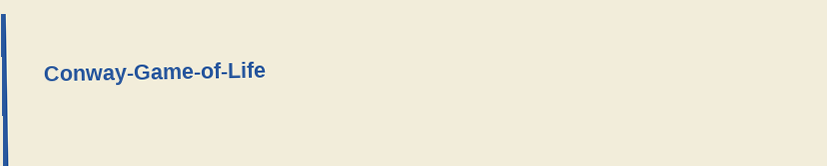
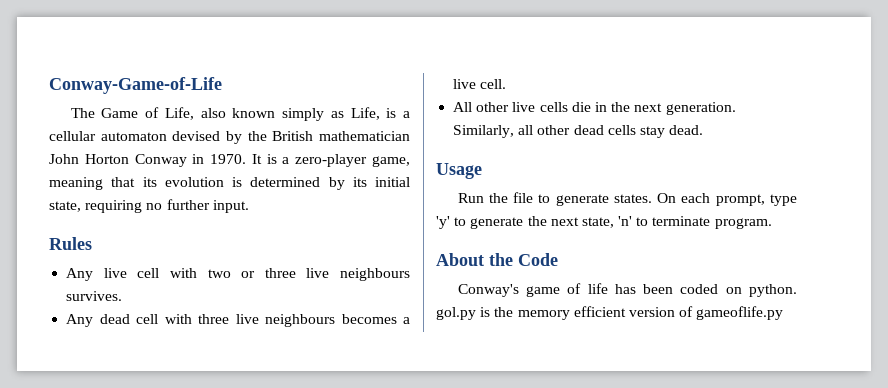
+ The Game of Life, also known simply as Life, is a cellular automaton devised by the British mathematician John Horton Conway in 1970. It is a zero-player game, meaning that its evolution is determined by its initial state, requiring no further input.
+ Rules
+ Any live cell with two or three live neighbours survives.
+ Any dead cell with three live neighbours becomes a live cell.
+ All other live cells die in the next generation. Similarly, all other dead cells stay dead.
+ Usage
+ Run the file to generate states. On each prompt, type 'y' to generate the next state, 'n' to terminate program.
+ About the Code
+ Conway's game of life has been coded on python. gol.py is the memory efficient version of gameoflife.py

